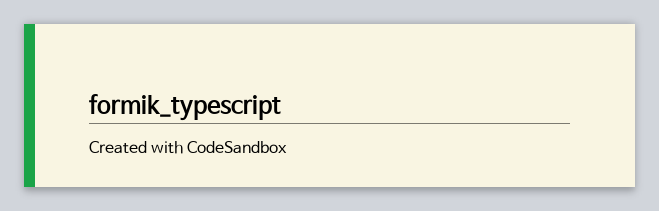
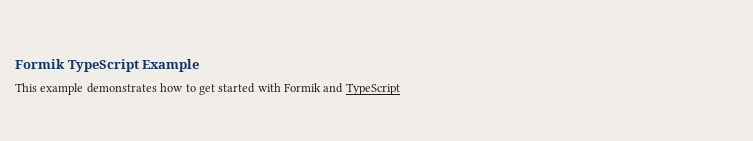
- formik_typescript
- Created with CodeSandbox
+ Formik TypeScript Example
+ This example demonstrates how to get started with Formik and TypeScript

